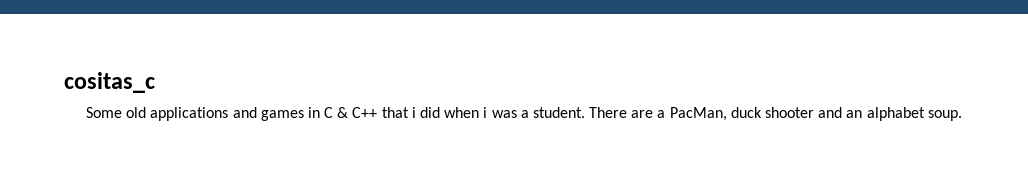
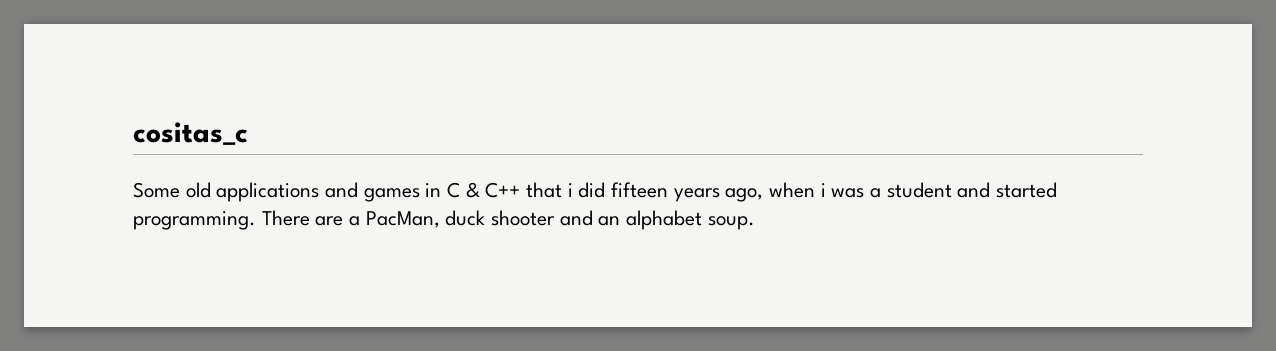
- Some old applications and games in C & C++ that i did when i was a student.
+ Some old applications and games in C & C++ that i did fifteen years ago, when i was a student and started programming.

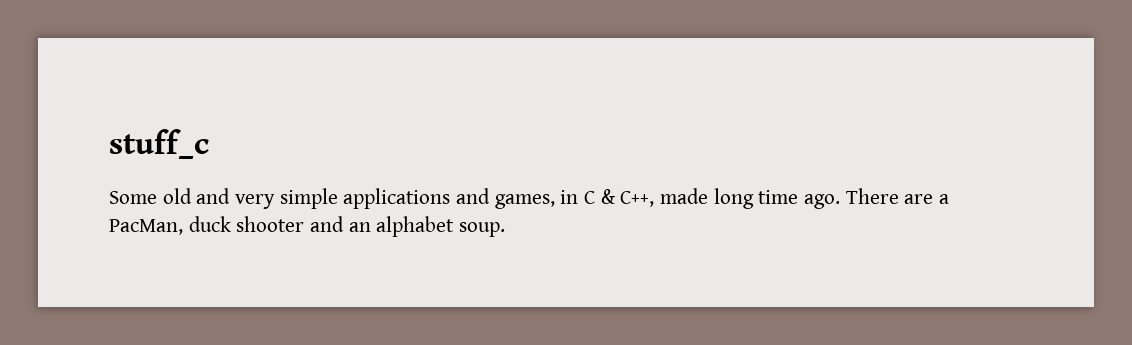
- cositas_c
+ stuff_c
- Some old applications and games in C & C++ that i did fifteen years ago, when i was a student and started programming.
+ Some old and very simple applications and games, in C & C++, made long time ago.

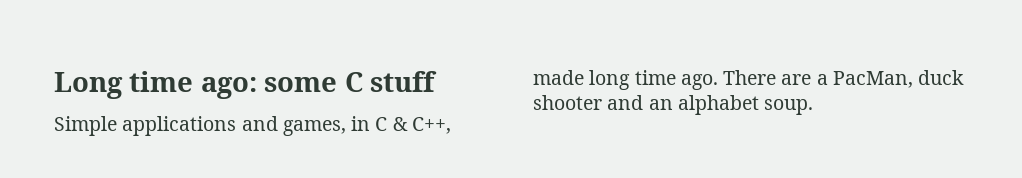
- stuff_c
- Some old and very simple applications and games, in C & C++, made long time ago.
+ Long time ago: some C stuff
+ Simple applications and games, in C & C++, made long time ago.

